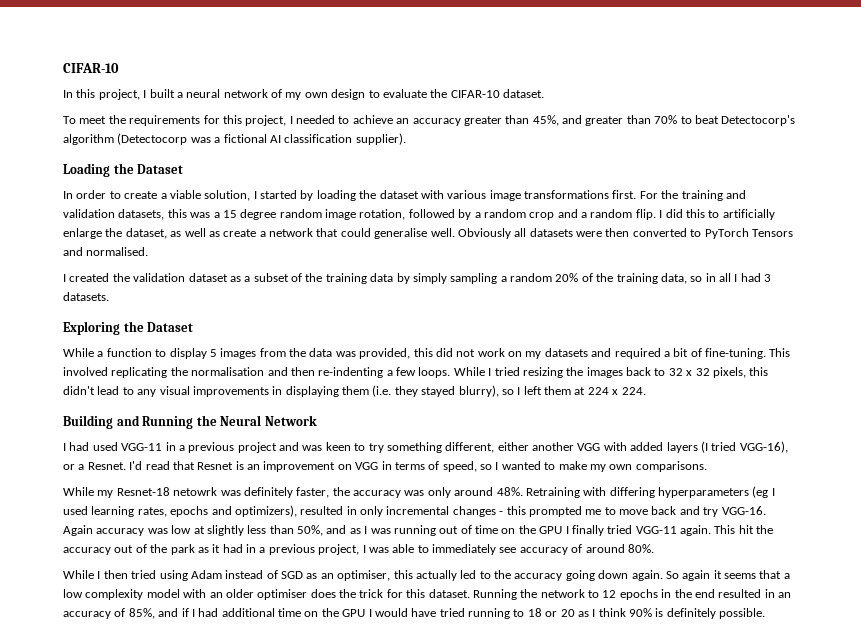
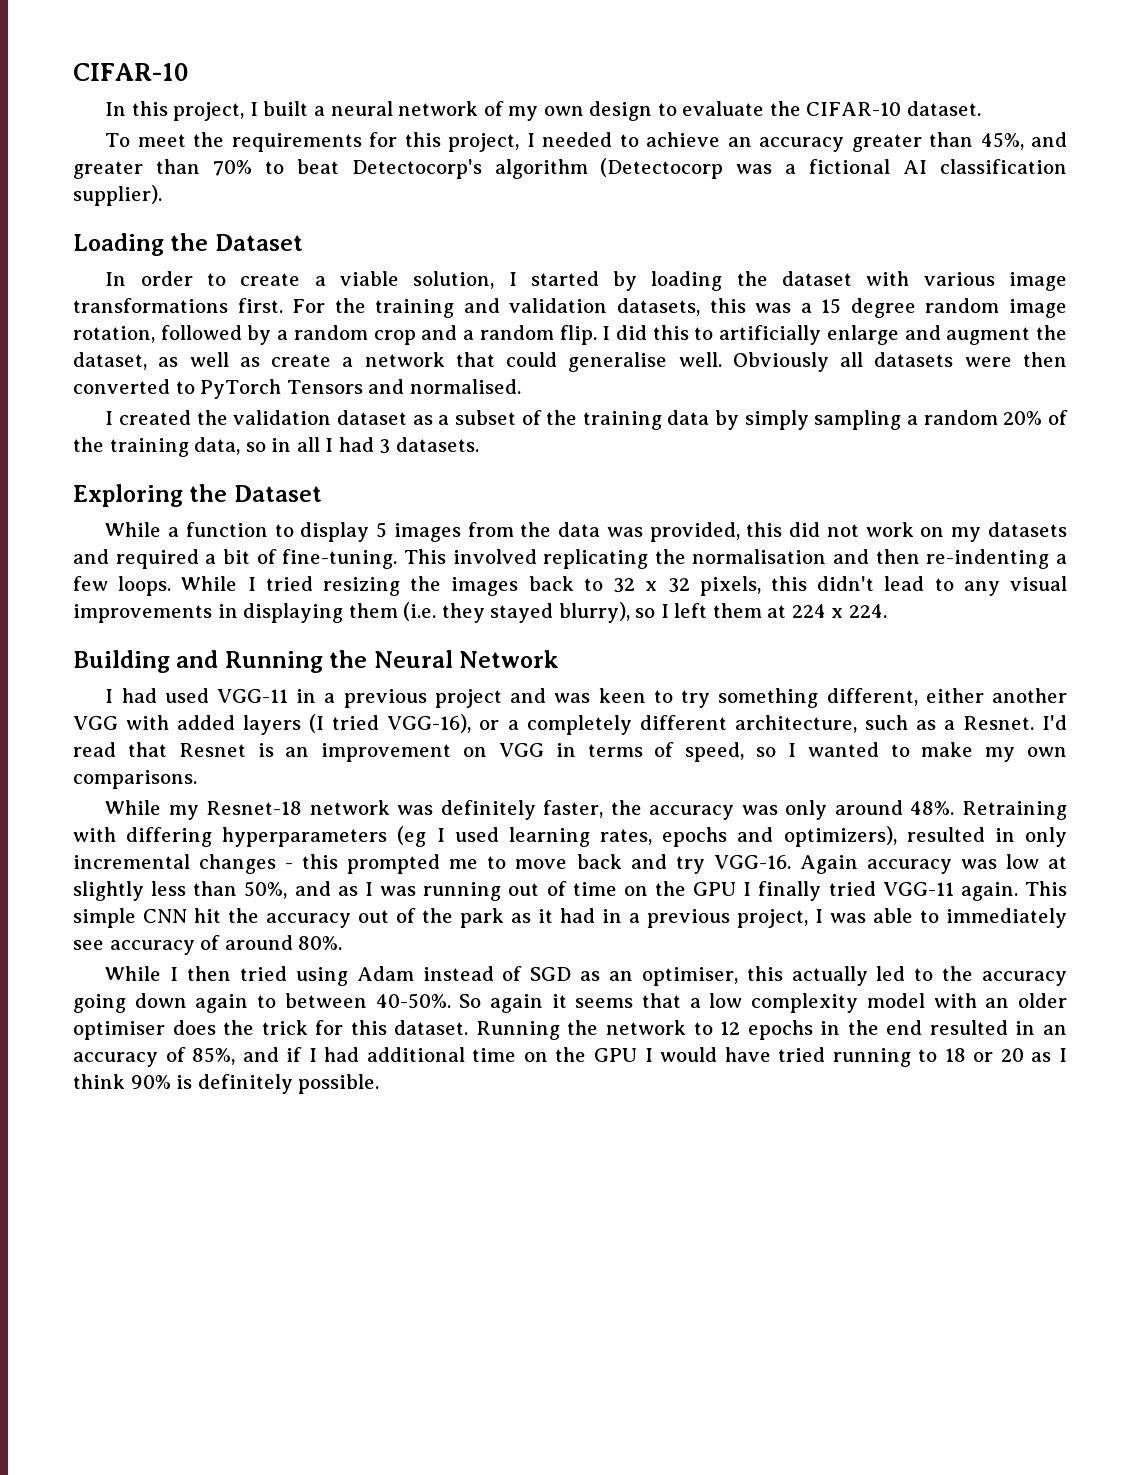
- I did this to artificially enlarge the dataset, as well as create a network that could generalise well.
+ I did this to artificially enlarge and augment the dataset, as well as create a network that could generalise well.
- I had used VGG-11 in a previous project and was keen to try something different, either another VGG with added layers (I tried VGG-16), or a Resnet.
+ I had used VGG-11 in a previous project and was keen to try something different, either another VGG with added layers (I tried VGG-16), or a completely different architecture, such as a Resnet.
- While my Resnet-18 netowrk was definitely faster, the accuracy was only around 48%.
+ While my Resnet-18 network was definitely faster, the accuracy was only around 48%.
- This hit the accuracy out of the park as it had in a previous project, I was able to immediately see accuracy of around 80%.
+ This simple CNN hit the accuracy out of the park as it had in a previous project, I was able to immediately see accuracy of around 80%.
- While I then tried using Adam instead of SGD as an optimiser, this actually led to the accuracy going down again.
+ While I then tried using Adam instead of SGD as an optimiser, this actually led to the accuracy going down again to between 40-50%.

